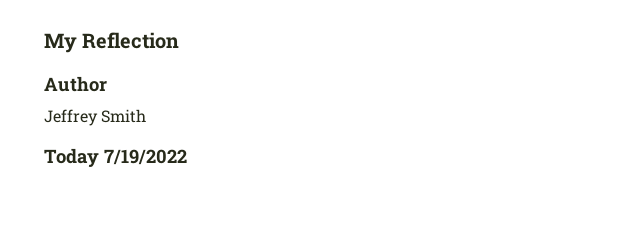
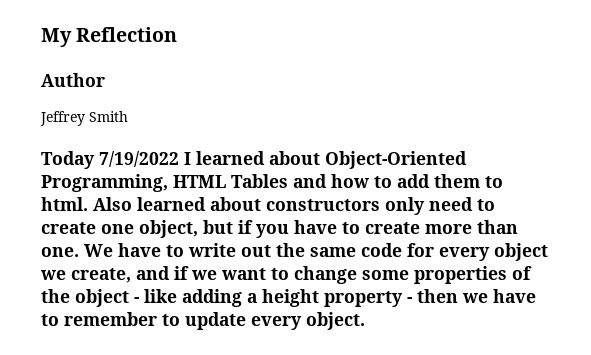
- Today 7/19/2022
+ Today 7/19/2022 I learned about Object-Oriented Programming, HTML Tables and how to add them to html. Also learned about constructors only need to create one object, but if you have to create more than one. We have to write out the same code for every object we create, and if we want to change some properties of the object - like adding a height property - then we have to remember to update every object.

